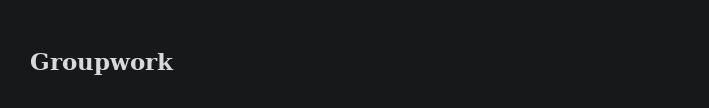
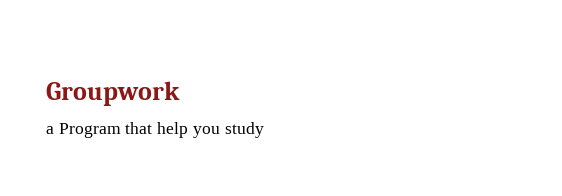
+ a Program that help you study

